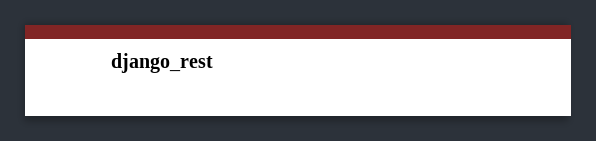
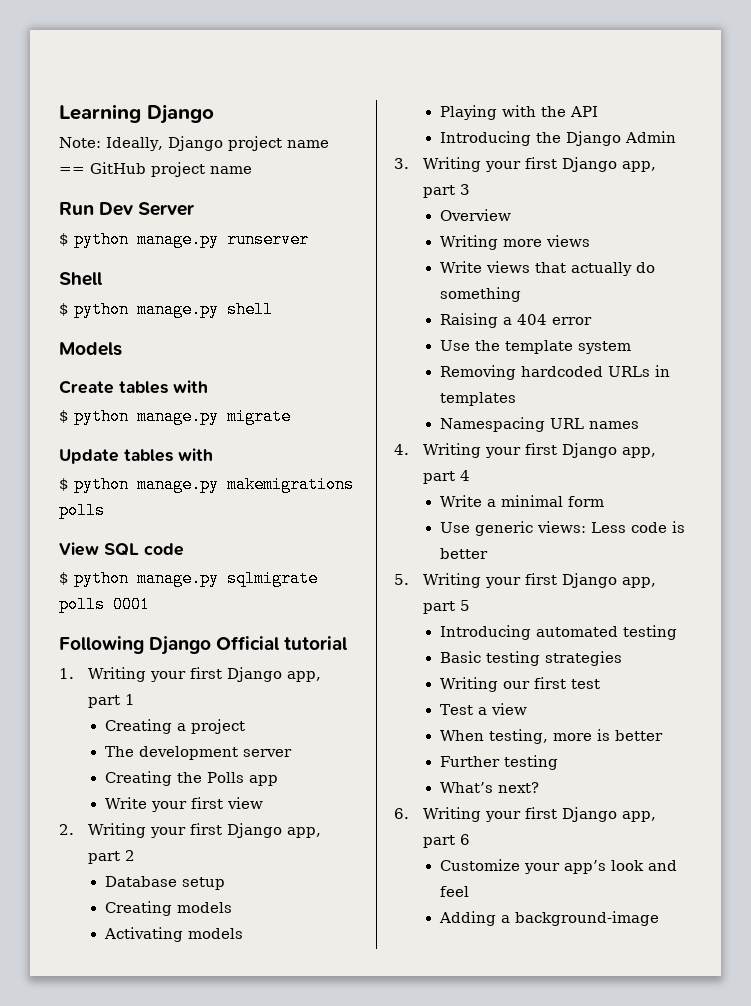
- django_rest
+ Learning Django
+ Note: Ideally, Django project name == GitHub project name
+ Run Dev Server
+ $ python manage.py runserver
+ Shell
+ $ python manage.py shell
+ Models
+ Create tables with
+ $ python manage.py migrate
+ Update tables with
+ $ python manage.py makemigrations polls
+ View SQL code
+ $ python manage.py sqlmigrate polls 0001
+ Following Django Official tutorial
+ 1. Writing your first Django app, part 1
+ Creating a project
+ The development server
+ Creating the Polls app
+ Write your first view
+ 2. Writing your first Django app, part 2
+ Database setup
+ Creating models
+ Activating models
+ Playing with the API
+ Introducing the Django Admin
+ 3. Writing your first Django app, part 3
+ Overview
+ Writing more views
+ Write views that actually do something
+ Raising a 404 error
+ Use the template system
+ Removing hardcoded URLs in templates
+ Namespacing URL names
+ 4. Writing your first Django app, part 4
+ Write a minimal form
+ Use generic views: Less code is better
+ 5. Writing your first Django app, part 5
+ Introducing automated testing
+ Basic testing strategies
+ Writing our first test
+ Test a view
+ When testing, more is better
+ Further testing
+ What’s next?
+ 6. Writing your first Django app, part 6
+ Customize your app’s look and feel
+ Adding a background-image

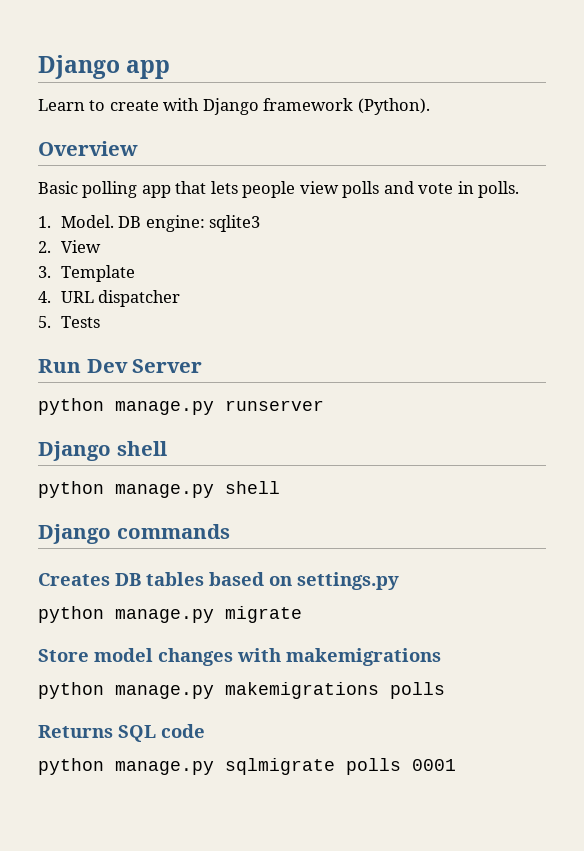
- Learning Django
- Note: Ideally, Django project name == GitHub project name
+ Django app
+ Learn to create with Django framework (Python).
+ Overview
+ Basic polling app that lets people view polls and vote in polls.
+ 1. Model. DB engine: sqlite3
+ 2. View
+ 3. Template
+ 4. URL dispatcher
+ 5. Tests
- $ python manage.py runserver
+ python manage.py runserver
- Shell
- $ python manage.py shell
+ Django shell
+ python manage.py shell
- Models
- Create tables with
- $ python manage.py migrate
+ Django commands
+ Creates DB tables based on settings.py
+ python manage.py migrate
- Update tables with
- $ python manage.py makemigrations polls
+ Store model changes with makemigrations
+ python manage.py makemigrations polls
- View SQL code
+ Returns SQL code
- $ python manage.py sqlmigrate polls 0001
+ python manage.py sqlmigrate polls 0001
- Following Django Official tutorial
- 1. Writing your first Django app, part 1
- Creating a project
- The development server
- Creating the Polls app
- Write your first view
- 2. Writing your first Django app, part 2
- Database setup
- Creating models
- Activating models
- Playing with the API
- Introducing the Django Admin
- 3. Writing your first Django app, part 3
- Overview
- Writing more views
- Write views that actually do something
- Raising a 404 error
- Use the template system
- Removing hardcoded URLs in templates
- Namespacing URL names
- 4. Writing your first Django app, part 4
- Write a minimal form
- Use generic views: Less code is better
- 5. Writing your first Django app, part 5
- Introducing automated testing
- Basic testing strategies
- Writing our first test
- Test a view
- When testing, more is better
- Further testing
- What’s next?
- 6. Writing your first Django app, part 6
- Customize your app’s look and feel
- Adding a background-image

